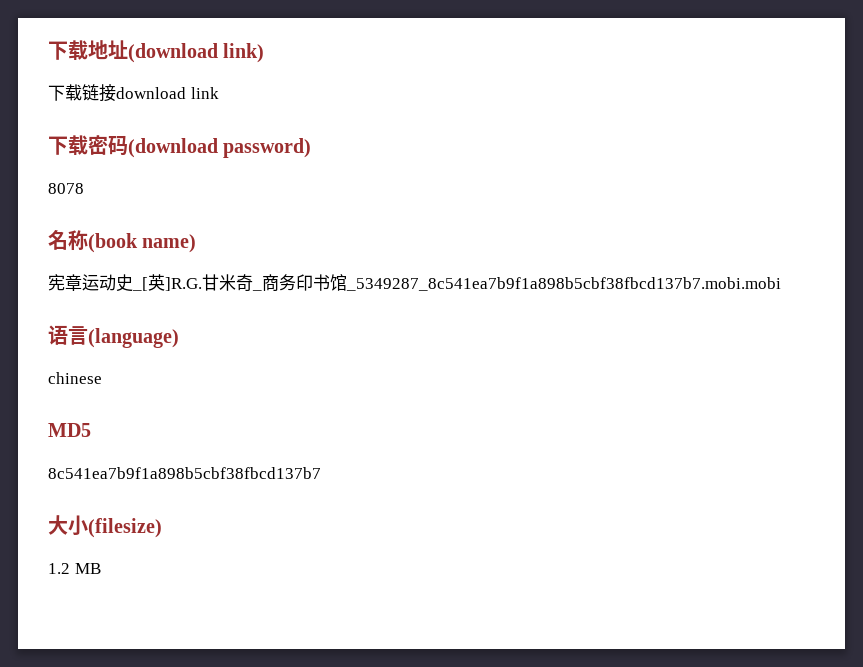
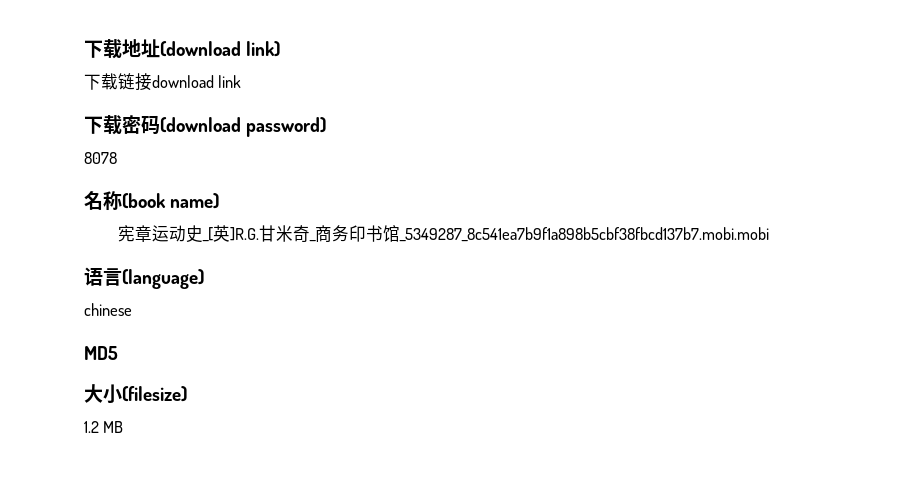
- 8c541ea7b9f1a898b5cbf38fbcd137b7

